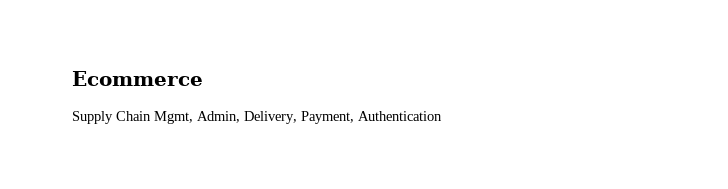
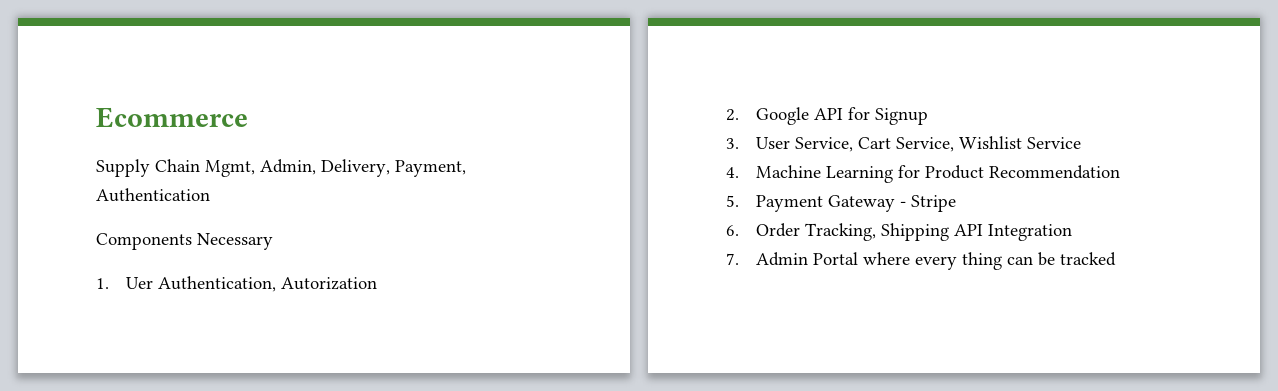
+ Components Necessary
+ 1. Uer Authentication, Autorization
+ 2. Google API for Signup
+ 3. User Service, Cart Service, Wishlist Service
+ 4. Machine Learning for Product Recommendation
+ 5. Payment Gateway - Stripe
+ 6. Order Tracking, Shipping API Integration
+ 7. Admin Portal where every thing can be tracked

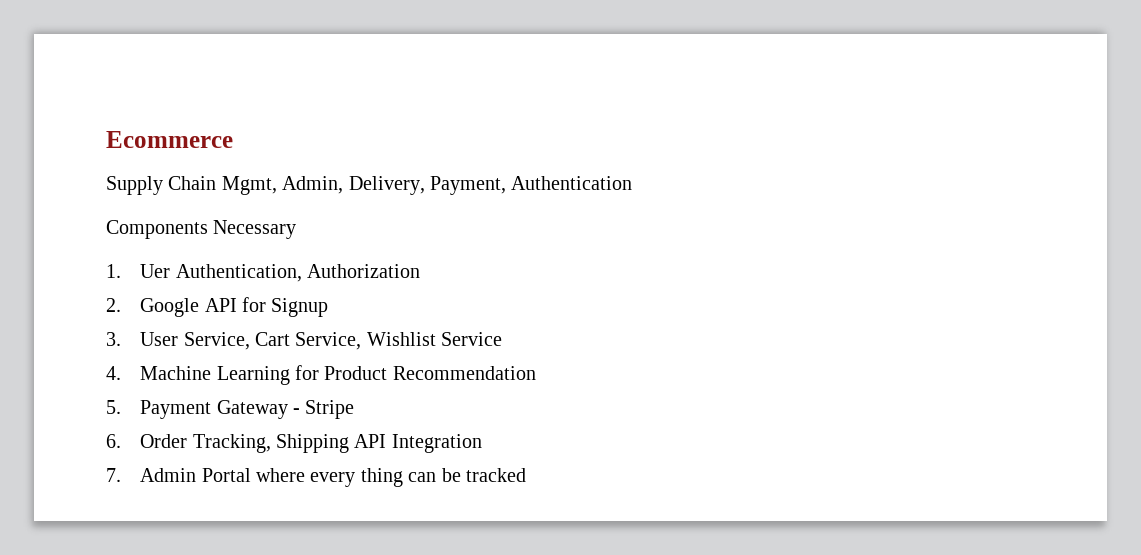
- 1. Uer Authentication, Autorization
+ 1. Uer Authentication, Authorization

